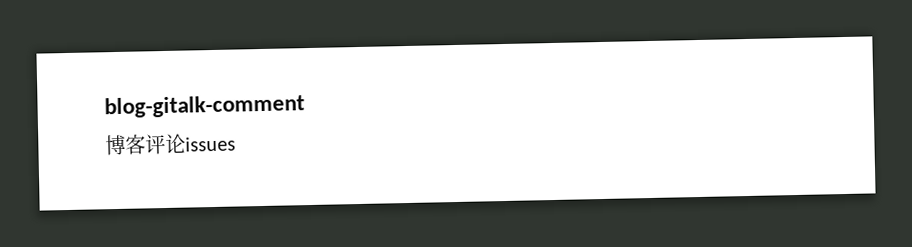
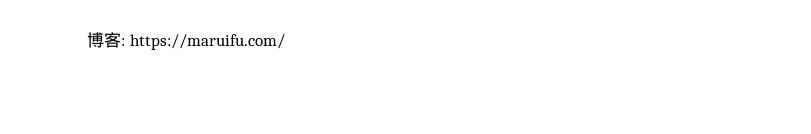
- blog-gitalk-comment
- 博客评论issues
+ 博客: https://maruifu.com/

